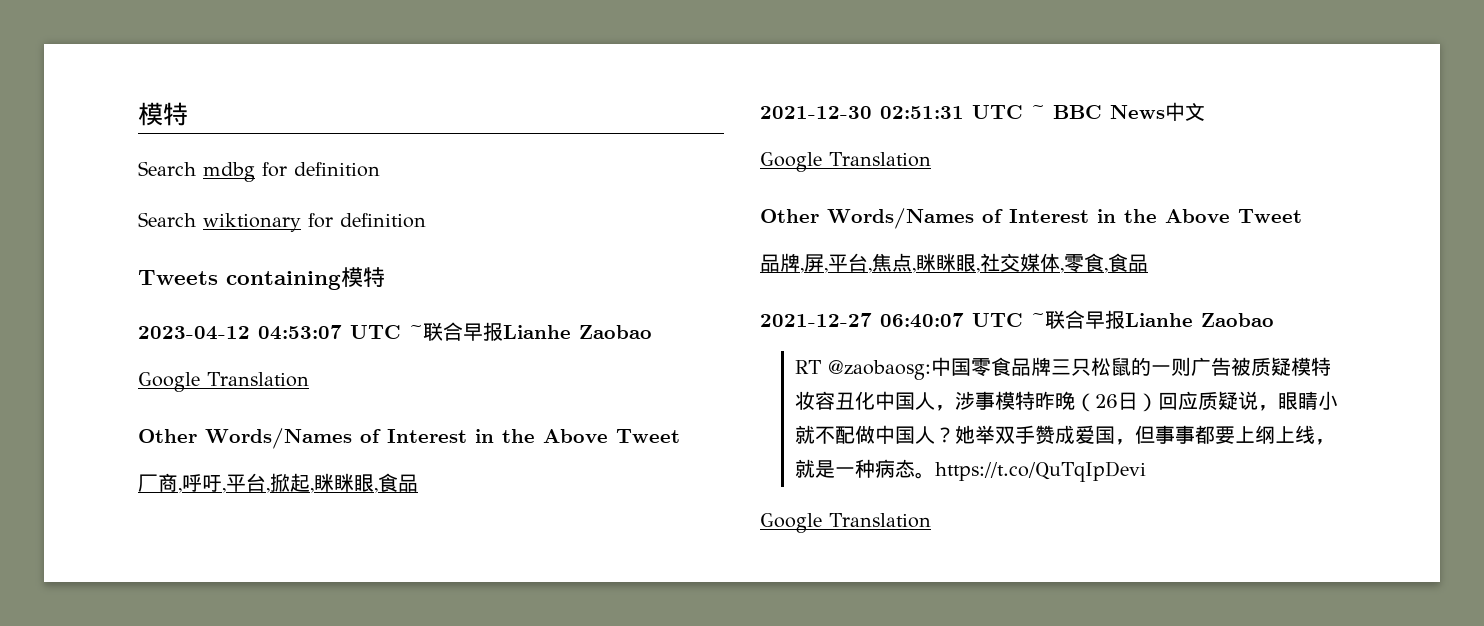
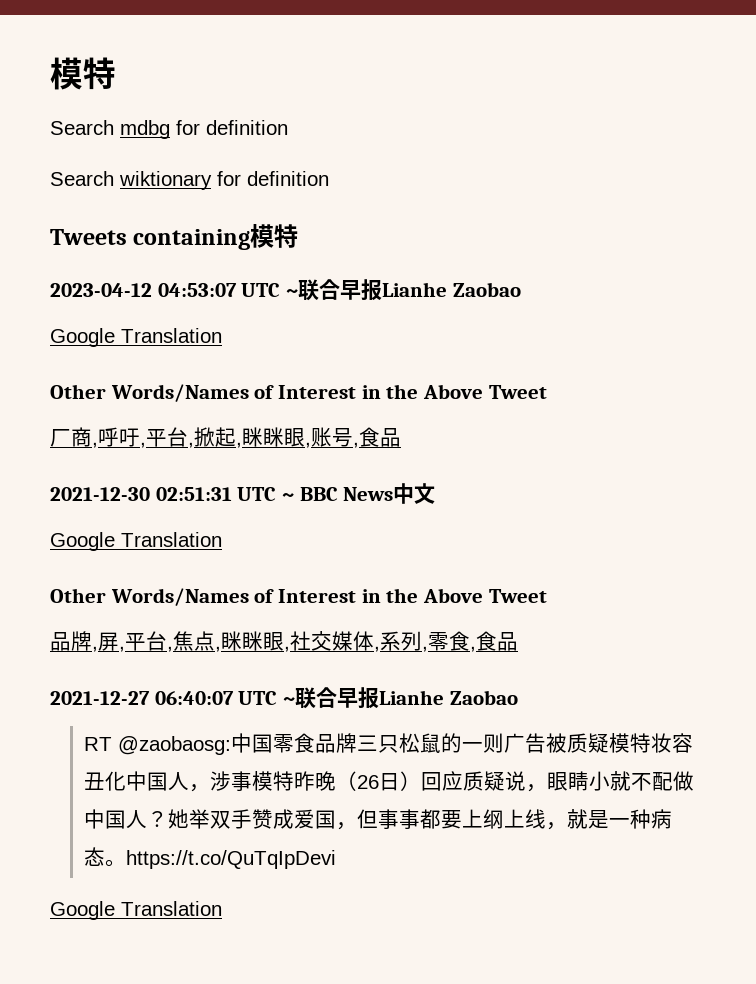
- 厂商,呼吁,平台,掀起,眯眯眼,食品
+ 厂商,呼吁,平台,掀起,眯眯眼,账号,食品
- 品牌,屏,平台,焦点,眯眯眼,社交媒体,零食,食品
+ 品牌,屏,平台,焦点,眯眯眼,社交媒体,系列,零食,食品

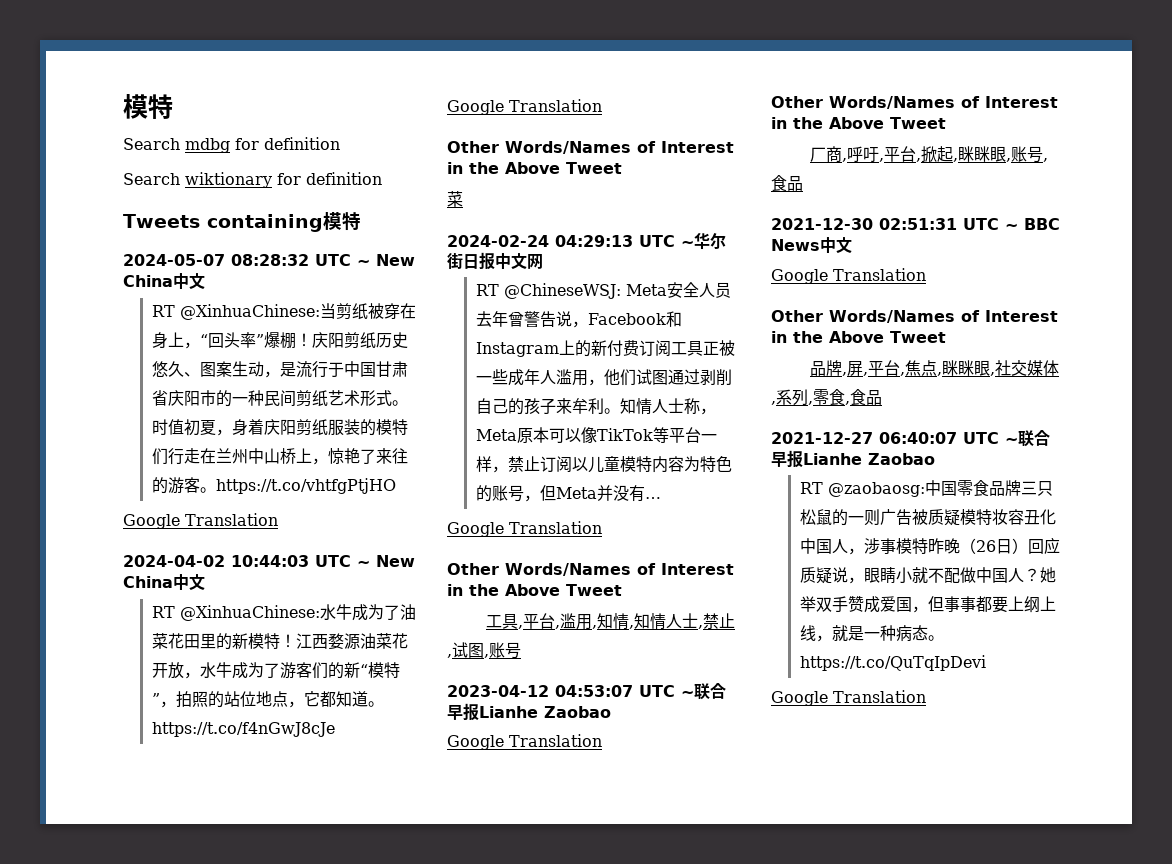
+ 2024-05-07 08:28:32 UTC ~ New China中文
+ RT @XinhuaChinese:当剪纸被穿在身上，“回头率”爆棚！庆阳剪纸历史悠久、图案生动，是流行于中国甘肃省庆阳市的一种民间剪纸艺术形式。时值初夏，身着庆阳剪纸服装的模特们行走在兰州中山桥上，惊艳了来往的游客。https://t.co/vhtfgPtjHO
+ Google Translation
+ 2024-04-02 10:44:03 UTC ~ New China中文
+ RT @XinhuaChinese:水牛成为了油菜花田里的新模特！江西婺源油菜花开放，水牛成为了游客们的新“模特”，拍照的站位地点，它都知道。https://t.co/f4nGwJ8cJe
+ Google Translation
+ Other Words/Names of Interest in the Above Tweet
+ 菜
+ 2024-02-24 04:29:13 UTC ~华尔街日报中文网
+ RT @ChineseWSJ: Meta安全人员去年曾警告说，Facebook和Instagram上的新付费订阅工具正被一些成年人滥用，他们试图通过剥削自己的孩子来牟利。知情人士称，Meta原本可以像TikTok等平台一样，禁止订阅以儿童模特内容为特色的账号，但Meta并没有…
+ Google Translation
+ Other Words/Names of Interest in the Above Tweet
+ 工具,平台,滥用,知情,知情人士,禁止,试图,账号

